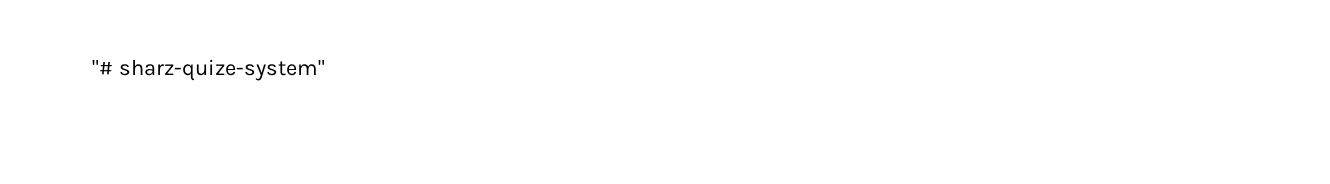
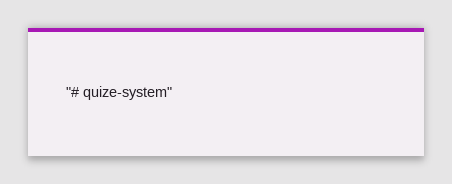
- "# sharz-quize-system"
+ "# quize-system"

